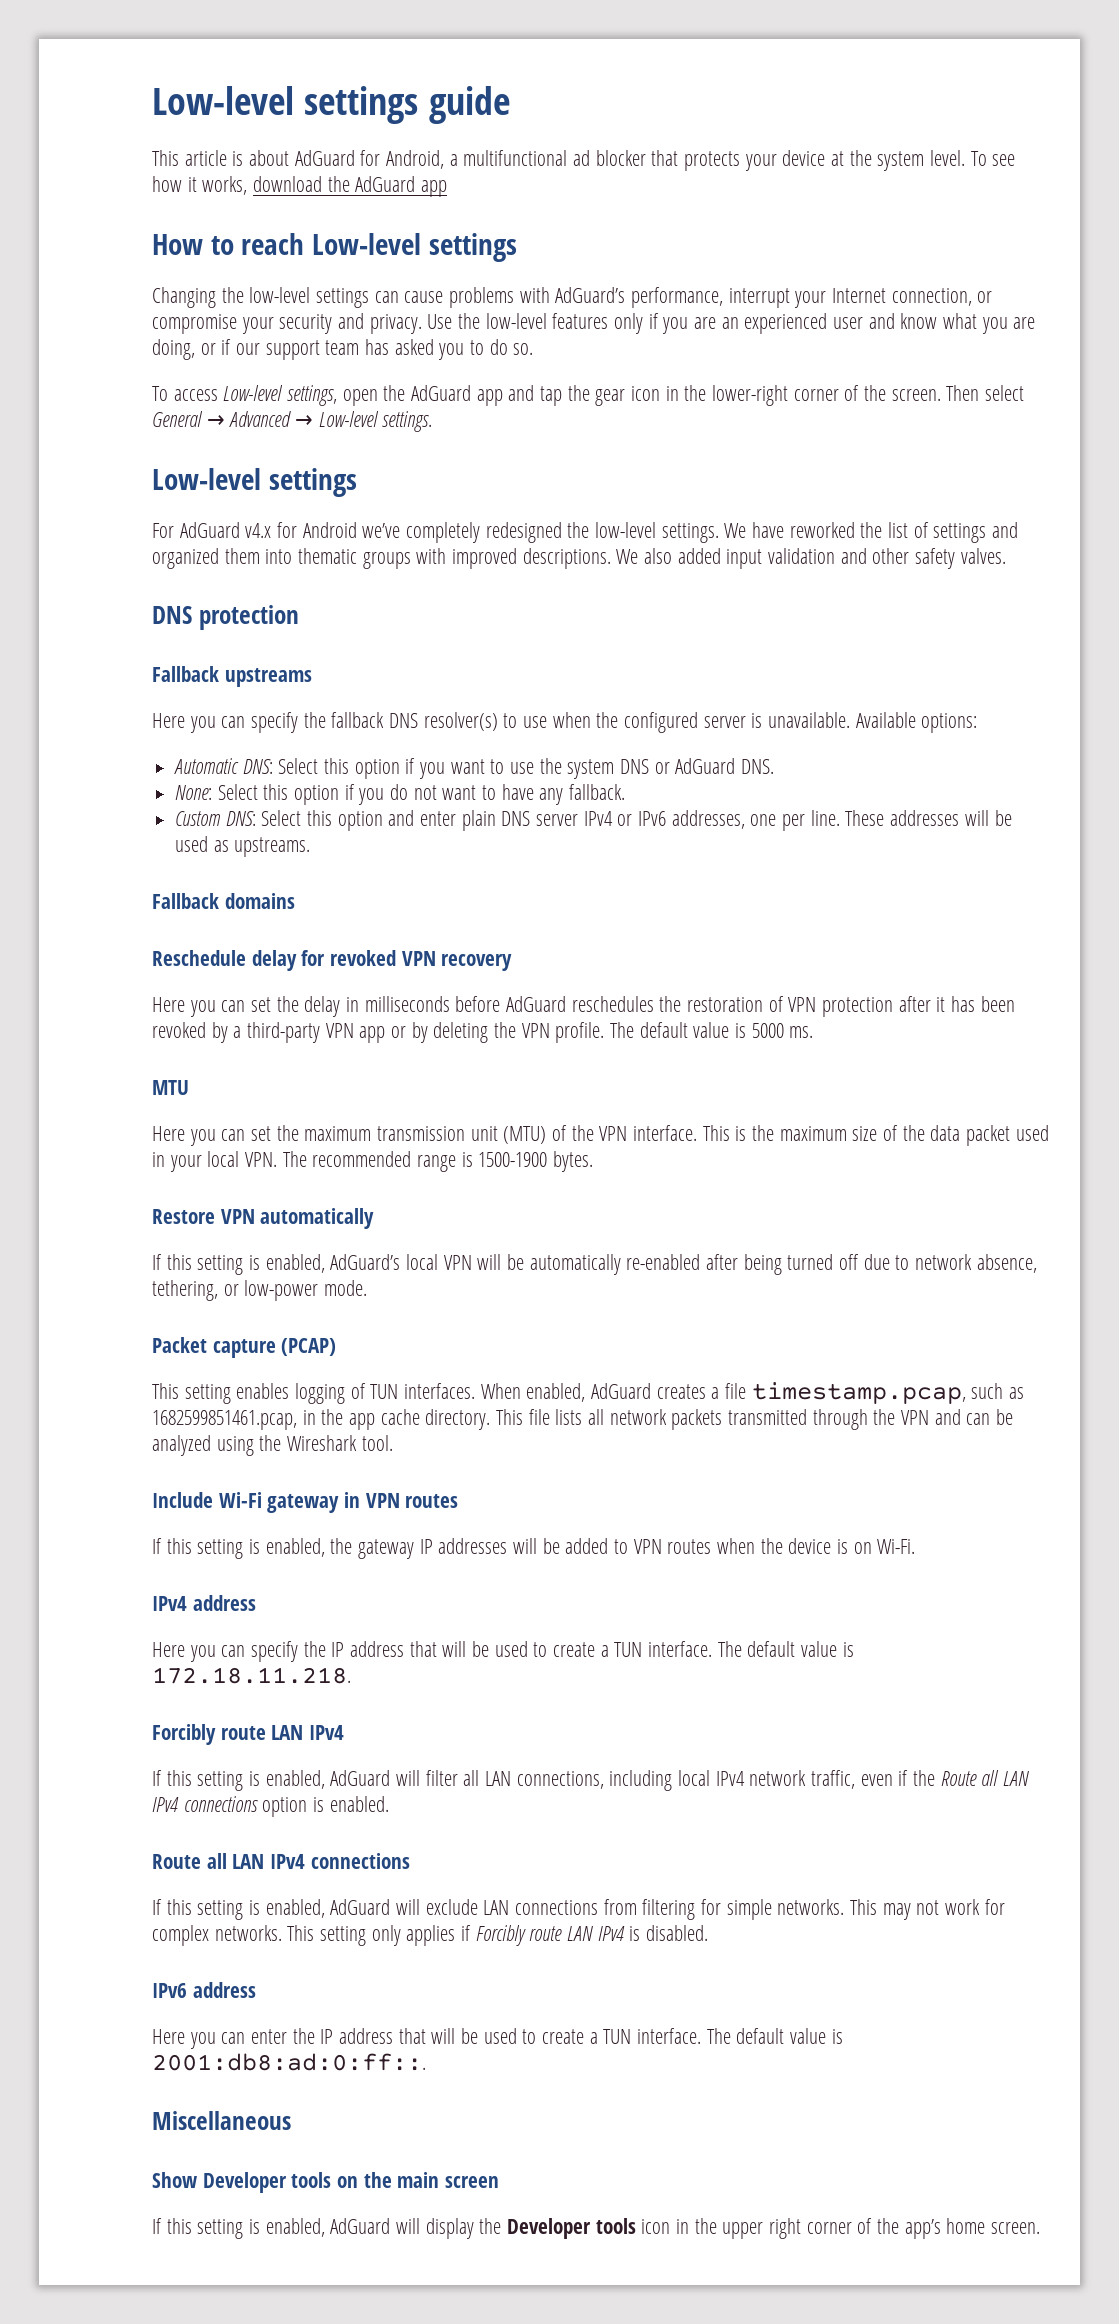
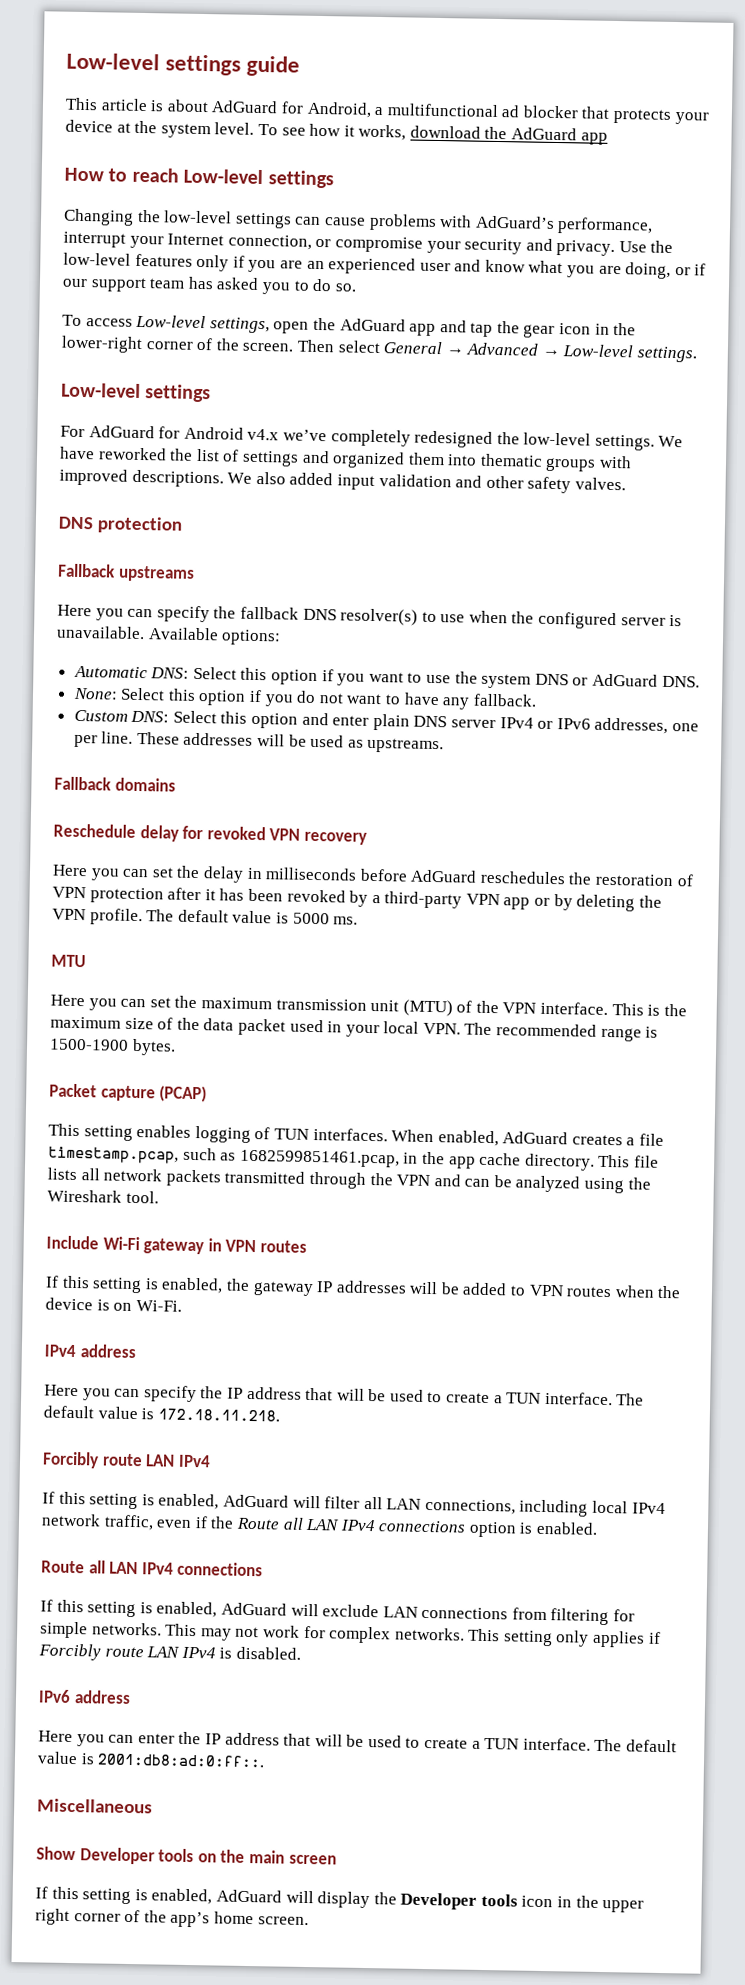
- For AdGuard v4.x for Android we’ve completely redesigned the low-level settings.
+ For AdGuard for Android v4.x we’ve completely redesigned the low-level settings.
- Restore VPN automatically
- If this setting is enabled, AdGuard’s local VPN will be automatically re-enabled after being turned off due to network absence, tethering, or low-power mode.

